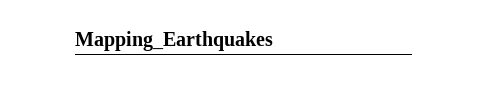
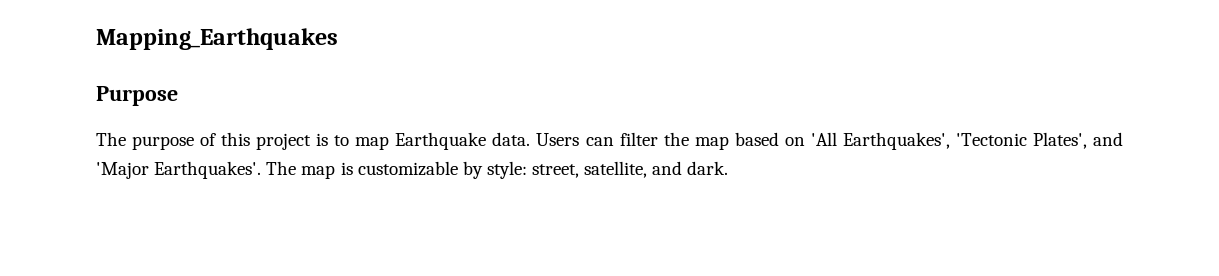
+ Purpose
+ The purpose of this project is to map Earthquake data. Users can filter the map based on 'All Earthquakes', 'Tectonic Plates', and 'Major Earthquakes'. The map is customizable by style: street, satellite, and dark.

